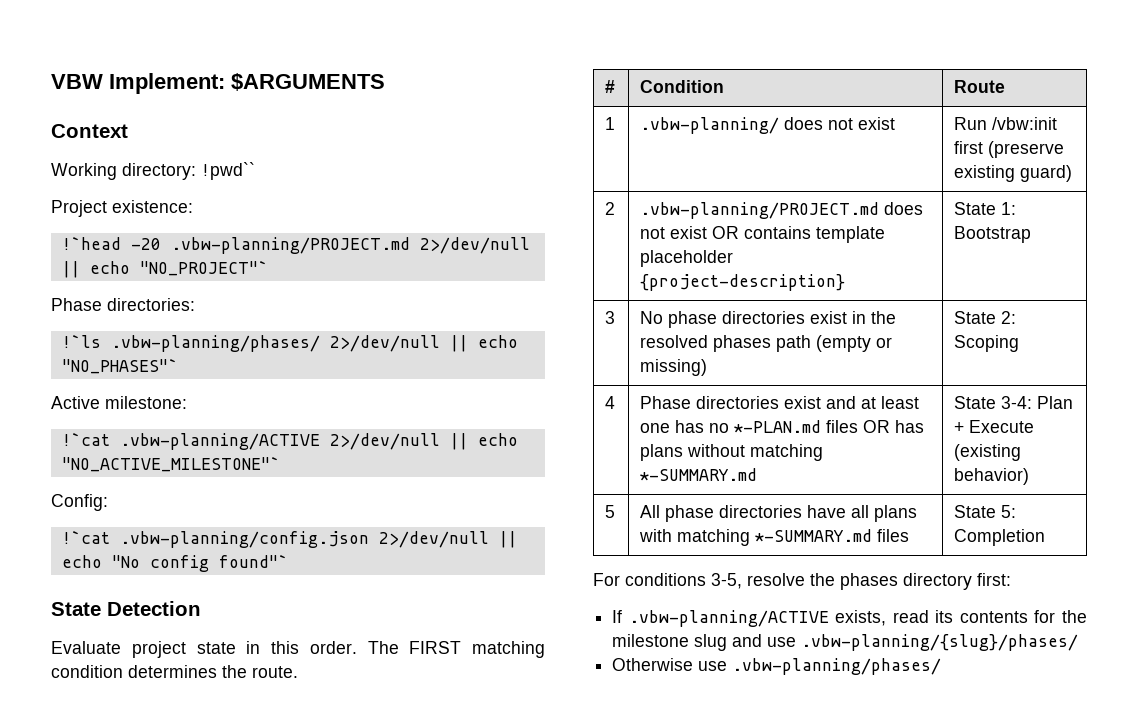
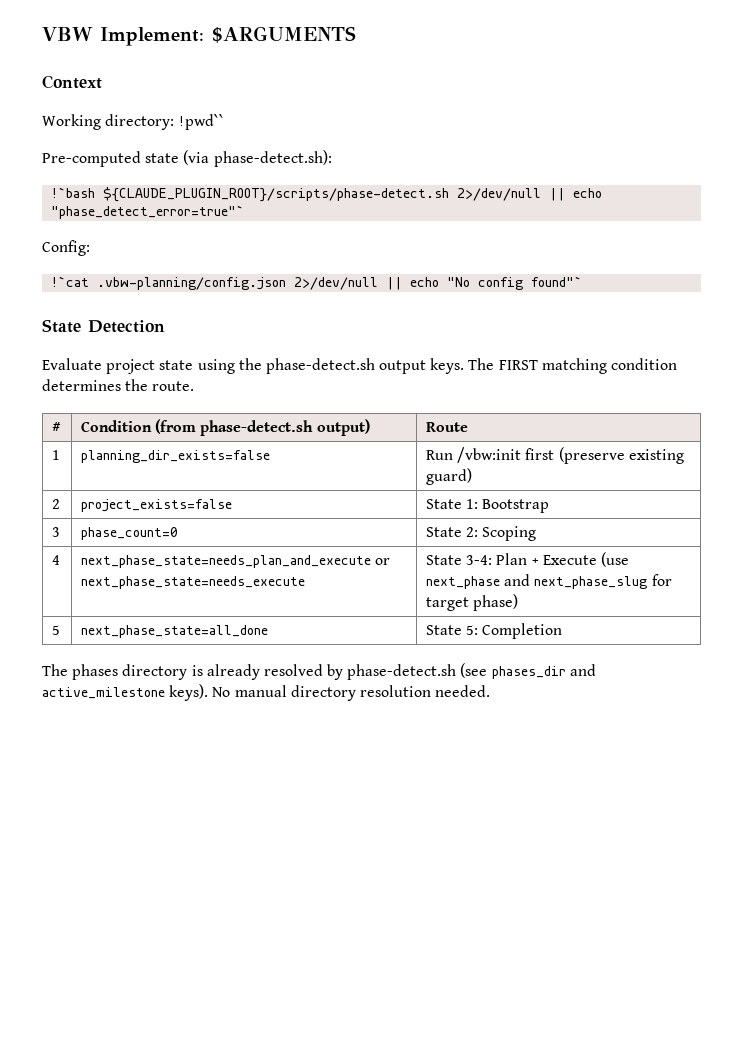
- Project existence:
- !`head -20 .vbw-planning/PROJECT.md 2>/dev/null || echo "NO_PROJECT"`
- Phase directories:
- !`ls .vbw-planning/phases/ 2>/dev/null || echo "NO_PHASES"`
- Active milestone:
- !`cat .vbw-planning/ACTIVE 2>/dev/null || echo "NO_ACTIVE_MILESTONE"`
+ Pre-computed state (via phase-detect.sh):
+ !`bash ${CLAUDE_PLUGIN_ROOT}/scripts/phase-detect.sh 2>/dev/null || echo "phase_detect_error=true"`
- Evaluate project state in this order.
+ Evaluate project state using the phase-detect.sh output keys.
- # | Condition | Route
+ # | Condition (from phase-detect.sh output) | Route
- 1 | .vbw-planning/ does not exist | Run /vbw:init first (preserve existing guard)
+ 1 | planning_dir_exists=false | Run /vbw:init first (preserve existing guard)
- 2 | .vbw-planning/PROJECT.md does not exist OR contains template placeholder {project-description} | State 1: Bootstrap
- 3 | No phase directories exist in the resolved phases path (empty or missing) | State 2: Scoping
- 4 | Phase directories exist and at least one has no *-PLAN.md files OR has plans without matching *-SUMMARY.md | State 3-4: Plan + Execute (existing behavior)
- 5 | All phase directories have all plans with matching *-SUMMARY.md files | State 5: Completion
- For conditions 3-5, resolve the phases directory first:
- If .vbw-planning/ACTIVE exists, read its contents for the milestone slug and use .vbw-planning/{slug}/phases/
- Otherwise use .vbw-planning/phases/
+ 2 | project_exists=false | State 1: Bootstrap
+ 3 | phase_count=0 | State 2: Scoping
+ 4 | next_phase_state=needs_plan_and_execute or next_phase_state=needs_execute | State 3-4: Plan + Execute (use next_phase and next_phase_slug for target phase)
+ 5 | next_phase_state=all_done | State 5: Completion
+ The phases directory is already resolved by phase-detect.sh (see phases_dir and active_milestone keys). No manual directory resolution needed.

